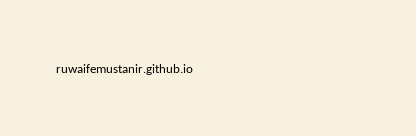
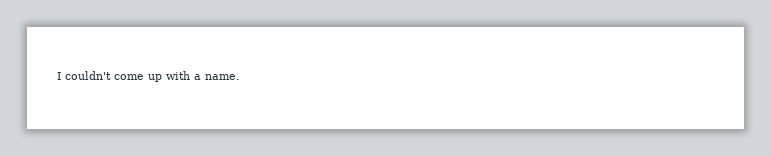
- ruwaifemustanir.github.io
+ I couldn't come up with a name.

